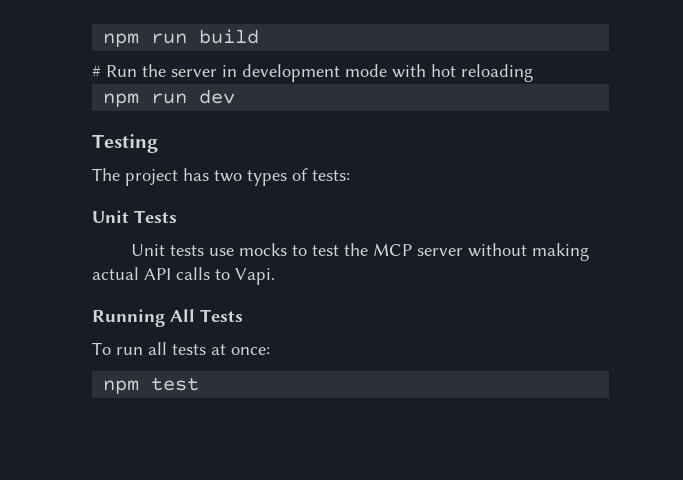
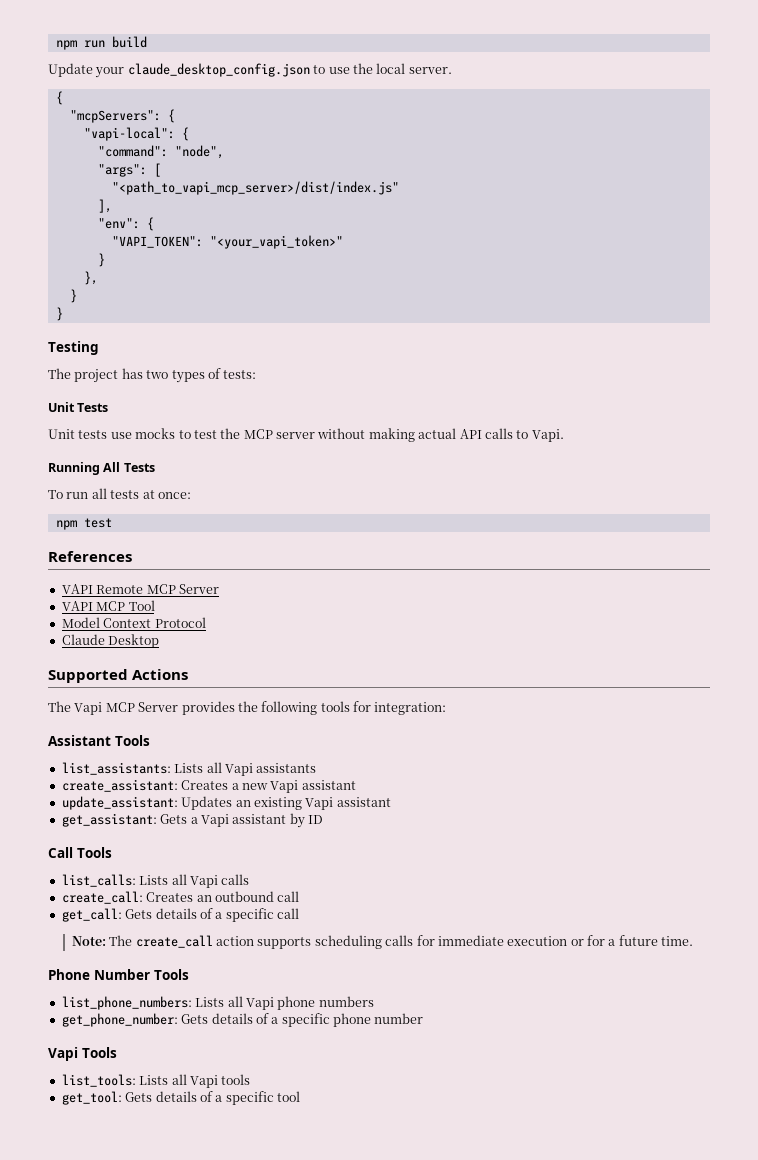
- # Run the server in development mode with hot reloading
- npm run dev
+ Update your claude_desktop_config.json to use the local server.
+ {
+ "mcpServers": {
+ "vapi-local": {
+ "command": "node",
+ "args": [
+ "<path_to_vapi_mcp_server>/dist/index.js"
+ ],
+ "env": {
+ "VAPI_TOKEN": "<your_vapi_token>"
+ }
+ },
+ }
+ }
+ References
+ VAPI Remote MCP Server
+ VAPI MCP Tool
+ Model Context Protocol
+ Claude Desktop
+ Supported Actions
+ The Vapi MCP Server provides the following tools for integration:
+ Assistant Tools
+ list_assistants: Lists all Vapi assistants
+ create_assistant: Creates a new Vapi assistant
+ update_assistant: Updates an existing Vapi assistant
+ get_assistant: Gets a Vapi assistant by ID
+ Call Tools
+ list_calls: Lists all Vapi calls
+ create_call: Creates an outbound call
+ get_call: Gets details of a specific call
+ Note: The create_call action supports scheduling calls for immediate execution or for a future time.
+ Phone Number Tools
+ list_phone_numbers: Lists all Vapi phone numbers
+ get_phone_number: Gets details of a specific phone number
+ Vapi Tools
+ list_tools: Lists all Vapi tools
+ get_tool: Gets details of a specific tool

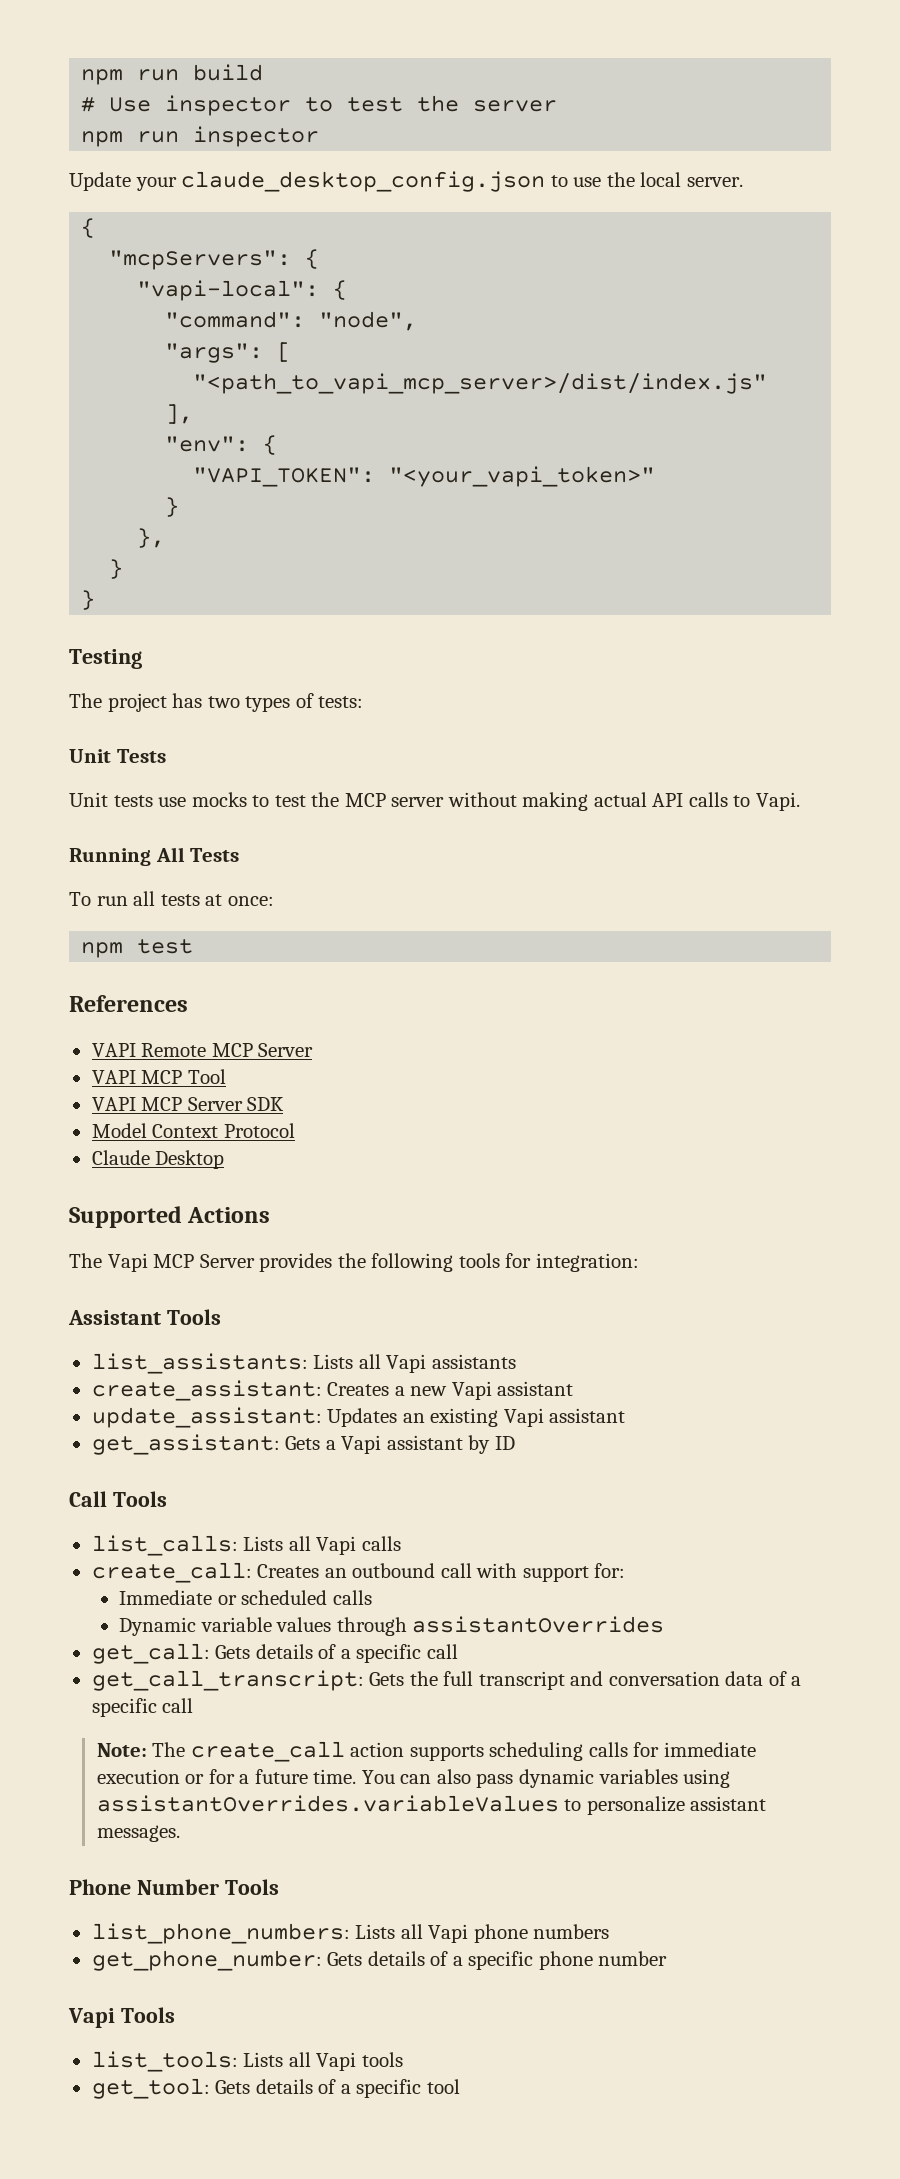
+ # Use inspector to test the server
+ npm run inspector
+ VAPI MCP Server SDK
- create_call: Creates an outbound call
+ create_call: Creates an outbound call with support for:
+ Immediate or scheduled calls
+ Dynamic variable values through assistantOverrides
+ get_call_transcript: Gets the full transcript and conversation data of a specific call
+ You can also pass dynamic variables using assistantOverrides.variableValues to personalize assistant messages.

